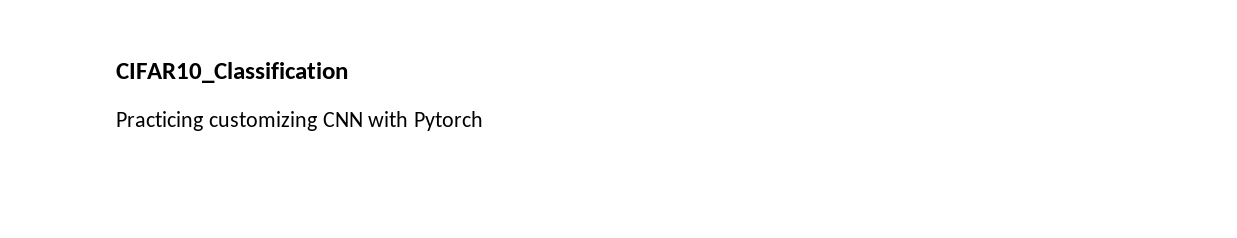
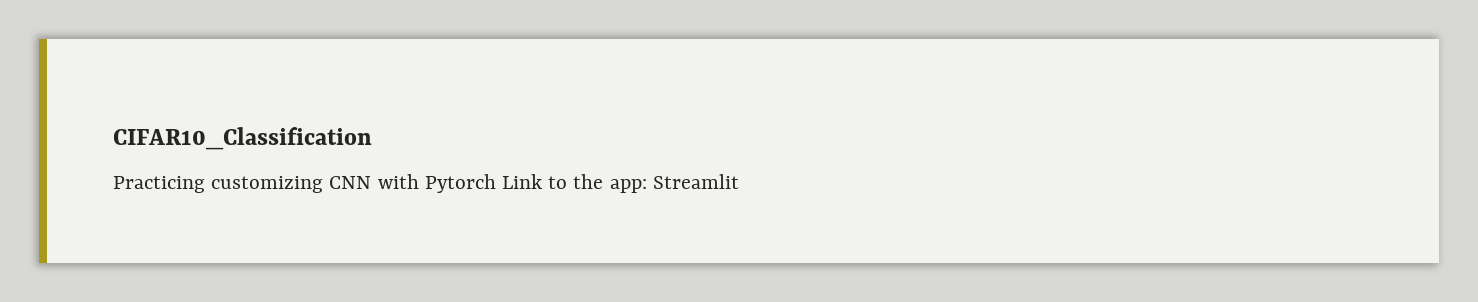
- Practicing customizing CNN with Pytorch
+ Practicing customizing CNN with Pytorch Link to the app: Streamlit

